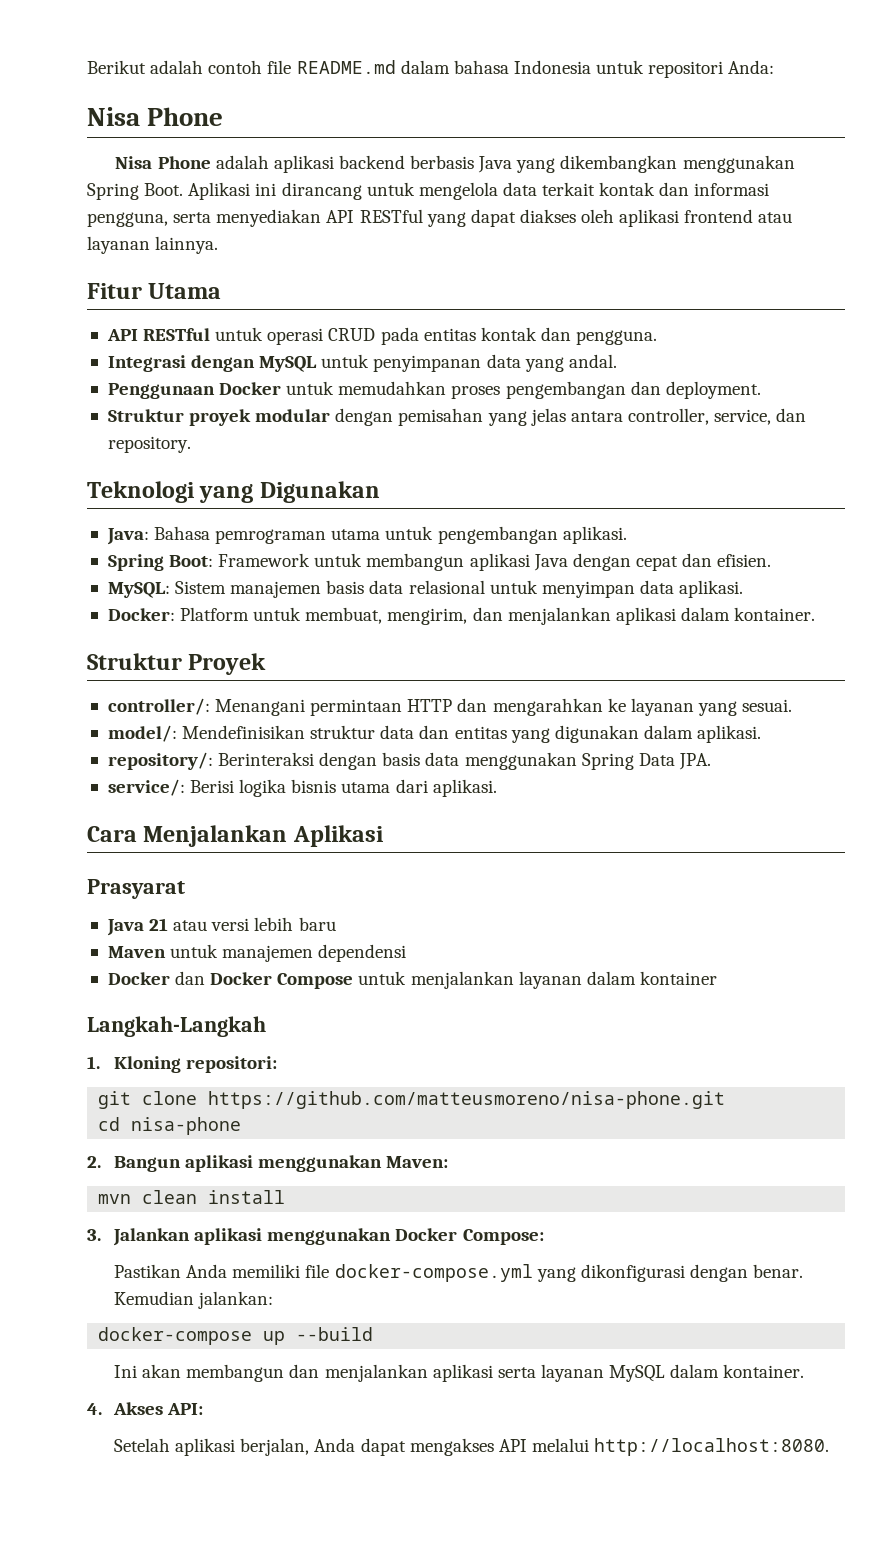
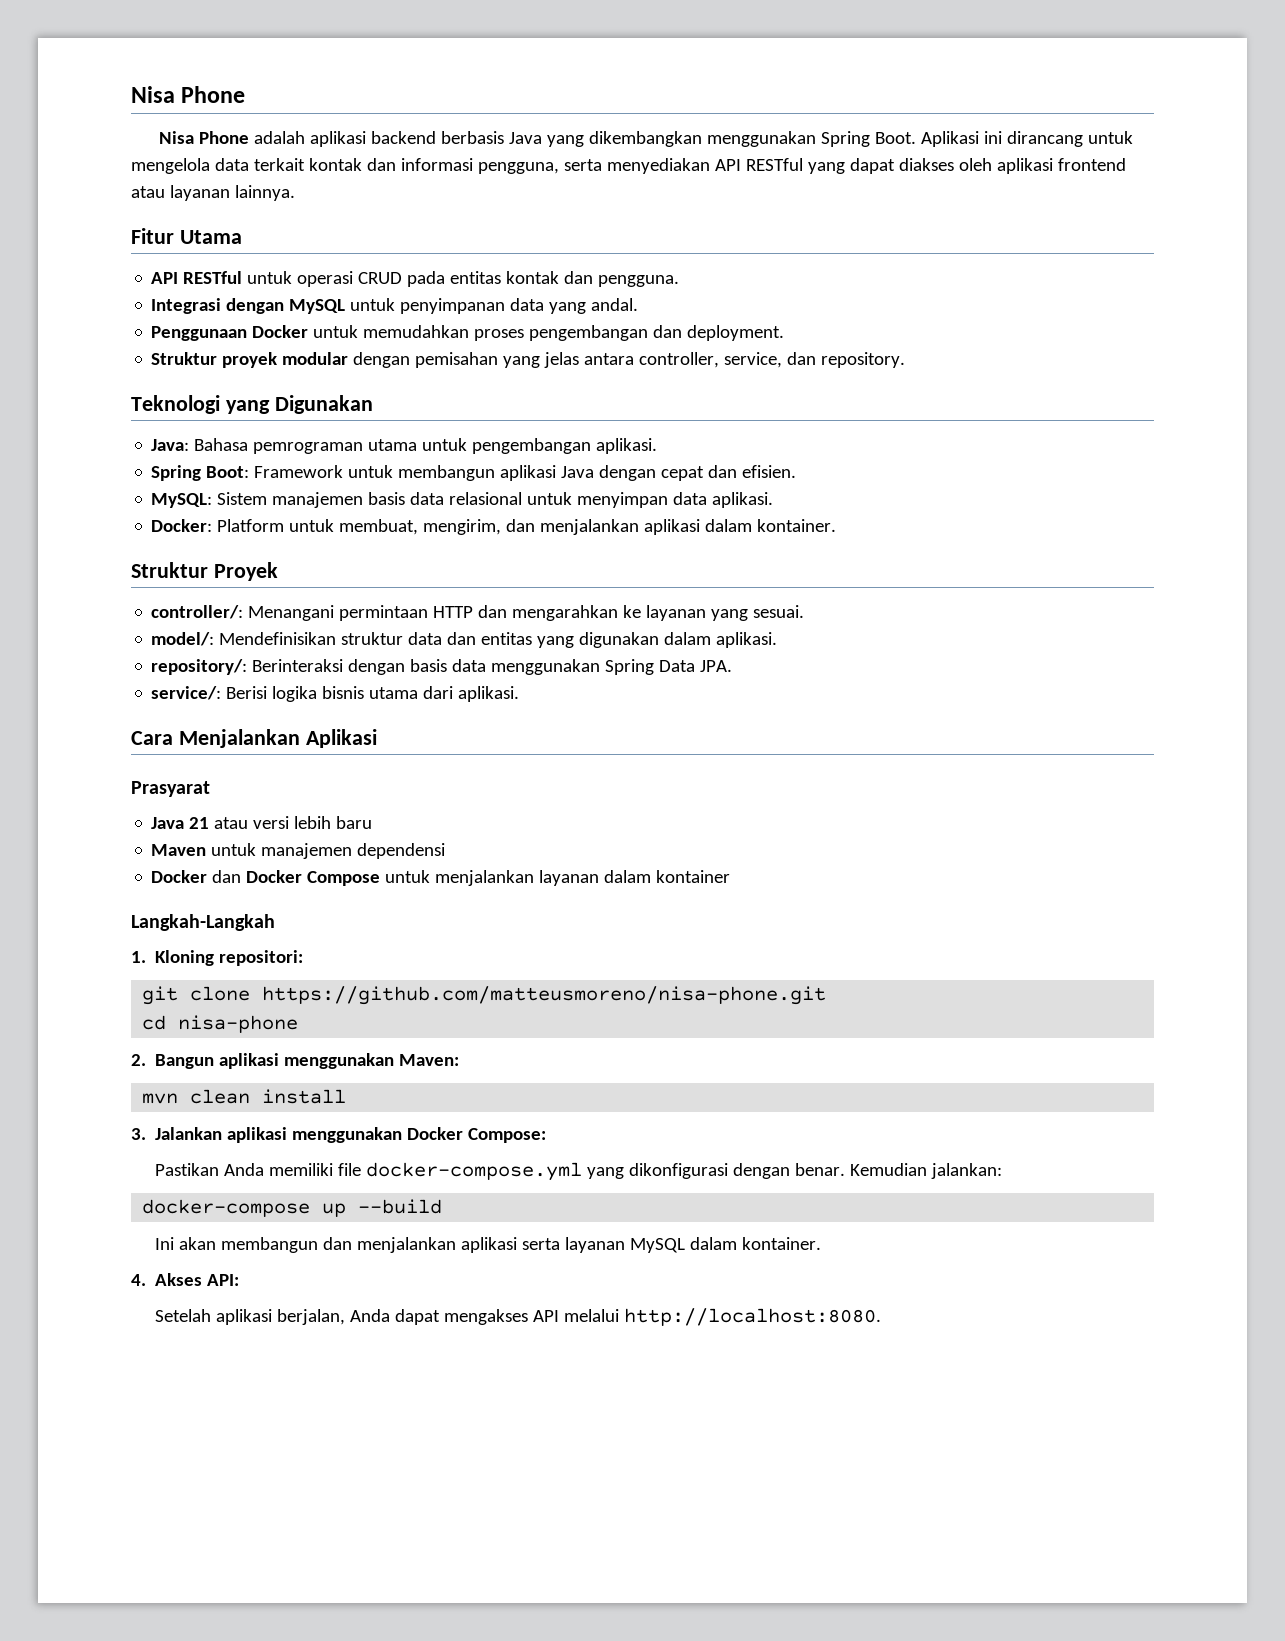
- Berikut adalah contoh file README.md dalam bahasa Indonesia untuk repositori Anda:

